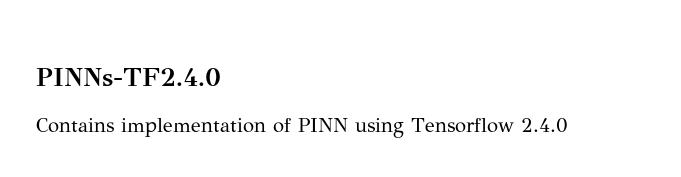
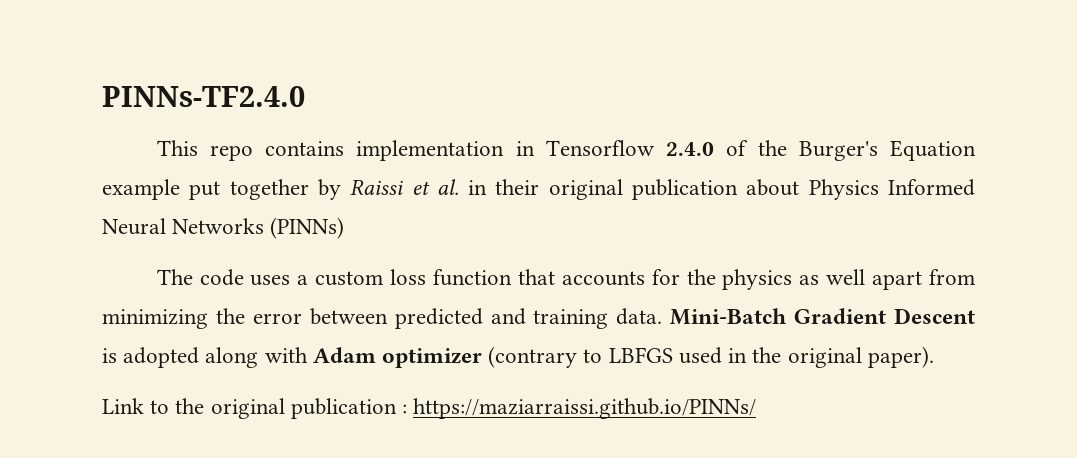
- Contains implementation of PINN using Tensorflow 2.4.0
+ This repo contains implementation in Tensorflow 2.4.0 of the Burger's Equation example put together by Raissi et al. in their original publication about Physics Informed Neural Networks (PINNs)
+ The code uses a custom loss function that accounts for the physics as well apart from minimizing the error between predicted and training data. Mini-Batch Gradient Descent is adopted along with Adam optimizer (contrary to LBFGS used in the original paper).
+ Link to the original publication : https://maziarraissi.github.io/PINNs/

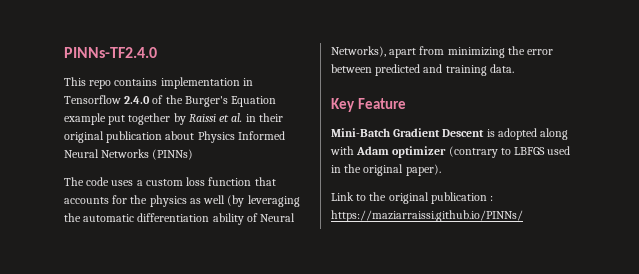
- The code uses a custom loss function that accounts for the physics as well apart from minimizing the error between predicted and training data. Mini-Batch Gradient Descent is adopted along with Adam optimizer (contrary to LBFGS used in the original paper).
+ The code uses a custom loss function that accounts for the physics as well (by leveraging the automatic differentiation ability of Neural Networks), apart from minimizing the error between predicted and training data.
+ Key Feature
+ Mini-Batch Gradient Descent is adopted along with Adam optimizer (contrary to LBFGS used in the original paper).

